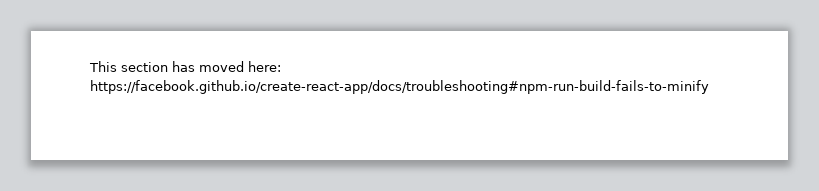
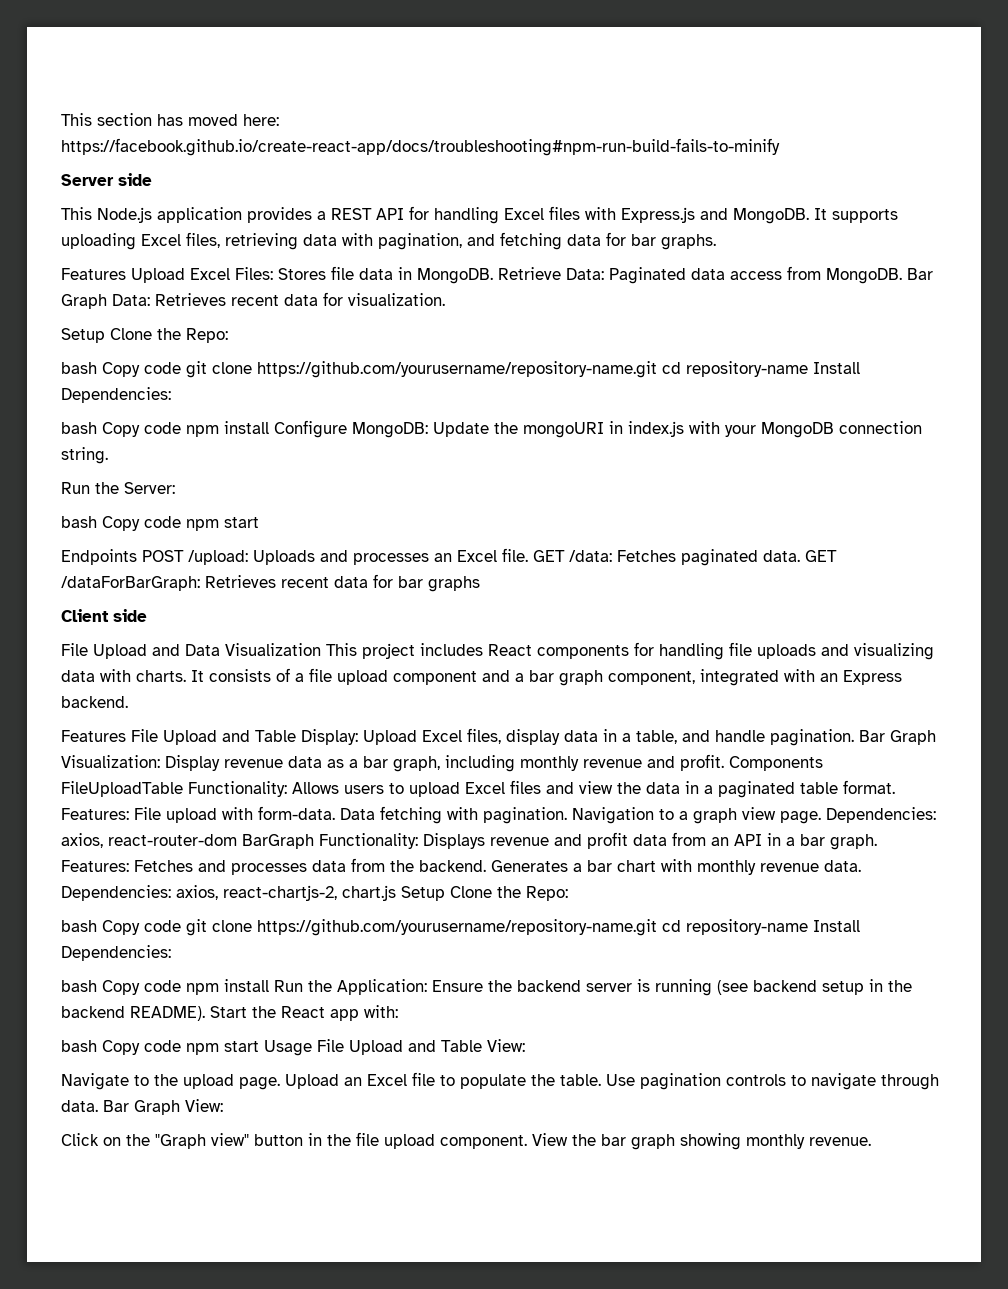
+ Server side
+ This Node.js application provides a REST API for handling Excel files with Express.js and MongoDB. It supports uploading Excel files, retrieving data with pagination, and fetching data for bar graphs.
+ Features Upload Excel Files: Stores file data in MongoDB. Retrieve Data: Paginated data access from MongoDB. Bar Graph Data: Retrieves recent data for visualization.
+ Setup Clone the Repo:
+ bash Copy code git clone https://github.com/yourusername/repository-name.git cd repository-name Install Dependencies:
+ bash Copy code npm install Configure MongoDB: Update the mongoURI in index.js with your MongoDB connection string.
+ Run the Server:
+ bash Copy code npm start
+ Endpoints POST /upload: Uploads and processes an Excel file. GET /data: Fetches paginated data. GET /dataForBarGraph: Retrieves recent data for bar graphs
+ Client side
+ File Upload and Data Visualization This project includes React components for handling file uploads and visualizing data with charts. It consists of a file upload component and a bar graph component, integrated with an Express backend.
+ Features File Upload and Table Display: Upload Excel files, display data in a table, and handle pagination. Bar Graph Visualization: Display revenue data as a bar graph, including monthly revenue and profit. Components FileUploadTable Functionality: Allows users to upload Excel files and view the data in a paginated table format. Features: File upload with form-data. Data fetching with pagination. Navigation to a graph view page. Dependencies: axios, react-router-dom BarGraph Functionality: Displays revenue and profit data from an API in a bar graph. Features: Fetches and processes data from the backend. Generates a bar chart with monthly revenue data. Dependencies: axios, react-chartjs-2, chart.js Setup Clone the Repo:
+ bash Copy code git clone https://github.com/yourusername/repository-name.git cd repository-name Install Dependencies:
+ bash Copy code npm install Run the Application: Ensure the backend server is running (see backend setup in the backend README). Start the React app with:
+ bash Copy code npm start Usage File Upload and Table View:
+ Navigate to the upload page. Upload an Excel file to populate the table. Use pagination controls to navigate through data. Bar Graph View:
+ Click on the "Graph view" button in the file upload component. View the bar graph showing monthly revenue.

